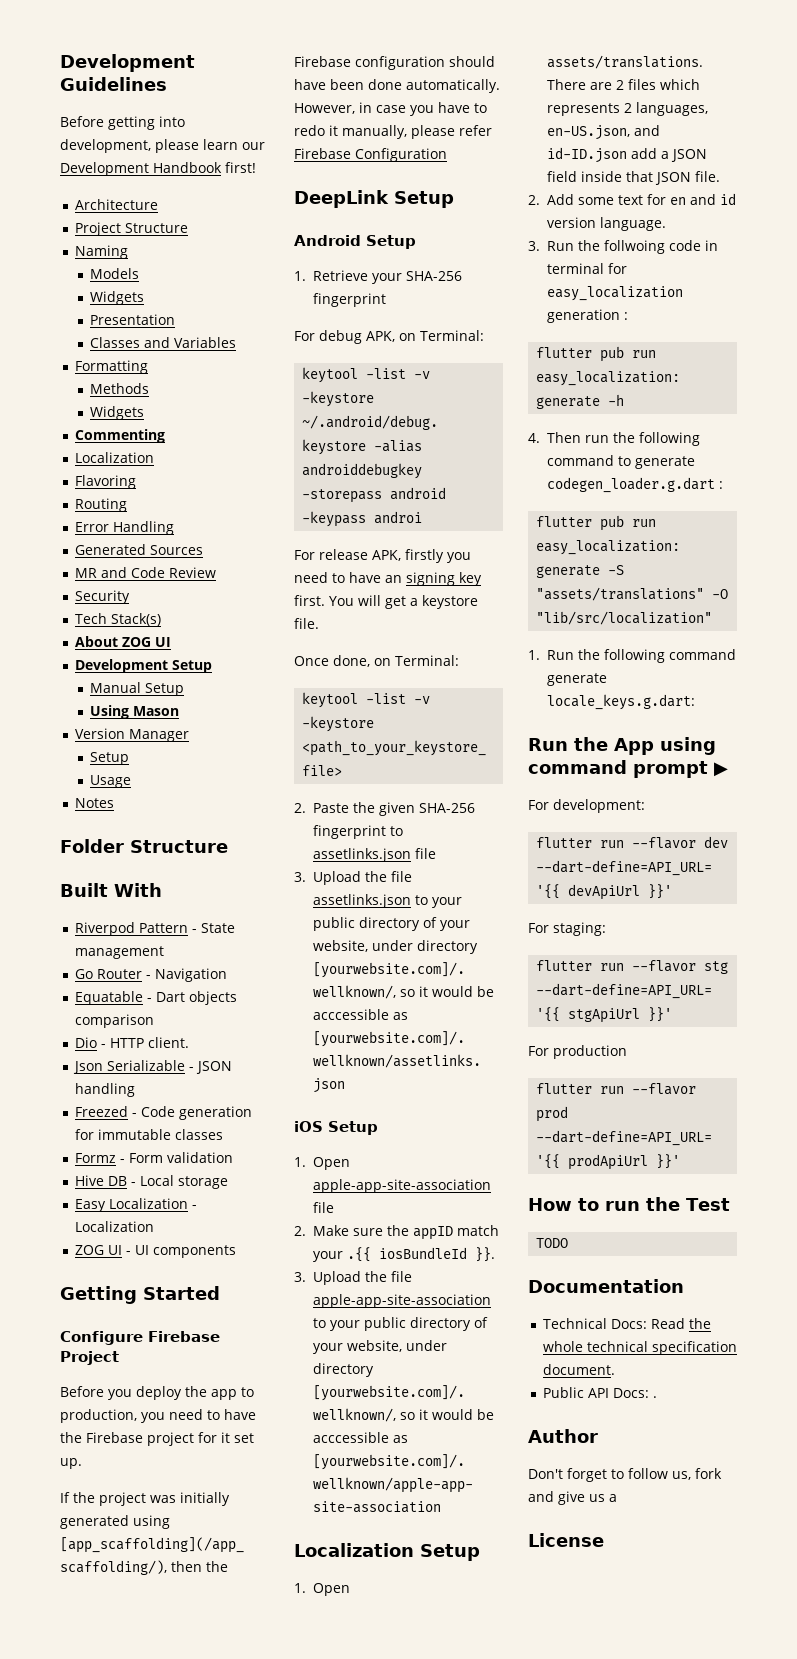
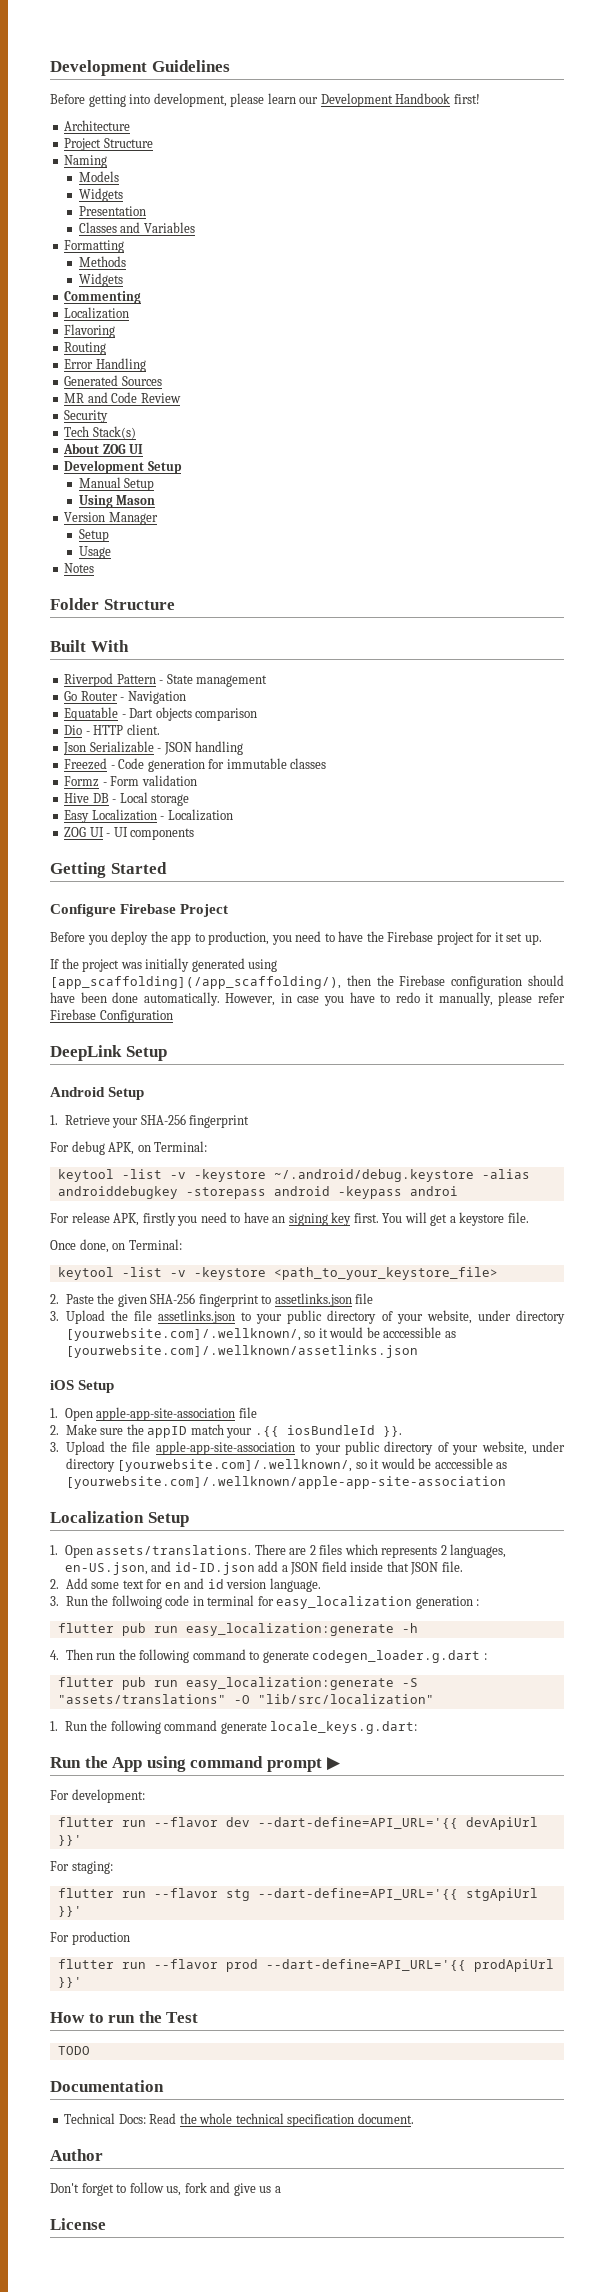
- Public API Docs: .

